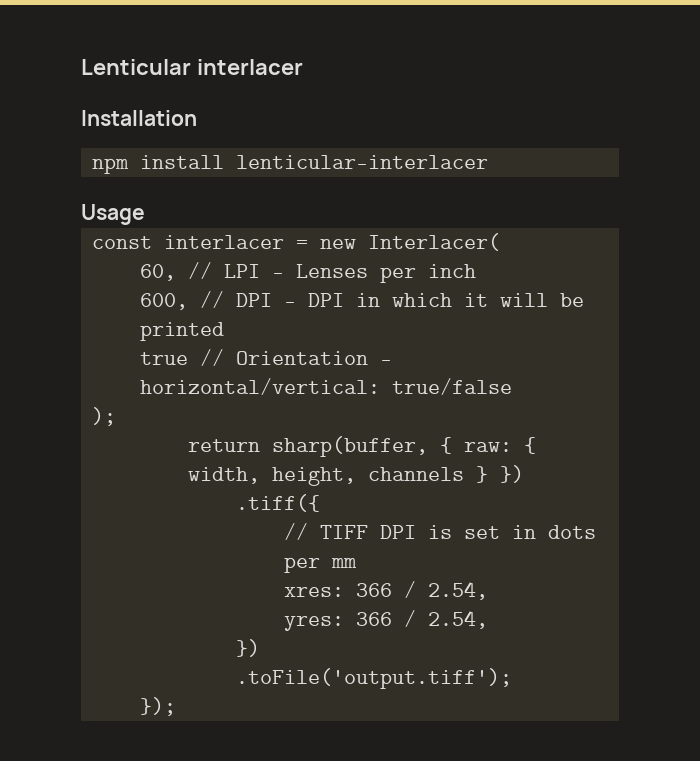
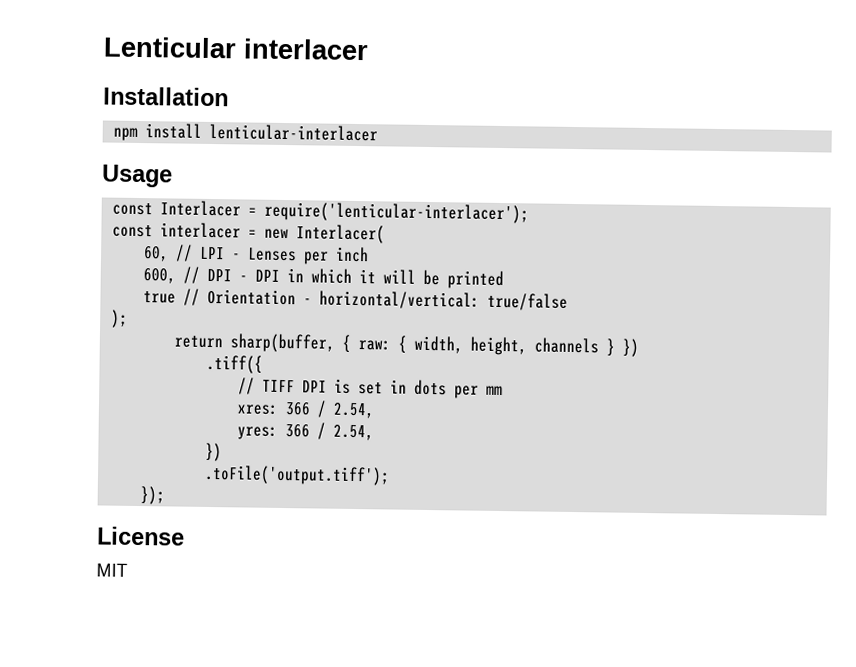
+ const Interlacer = require('lenticular-interlacer');
+ License
+ MIT

